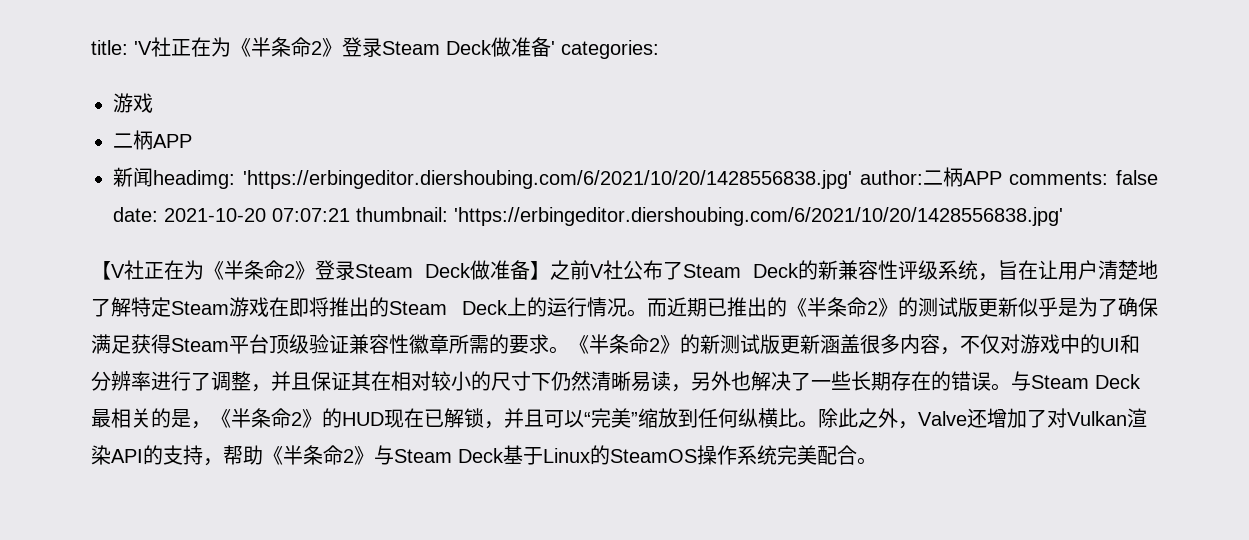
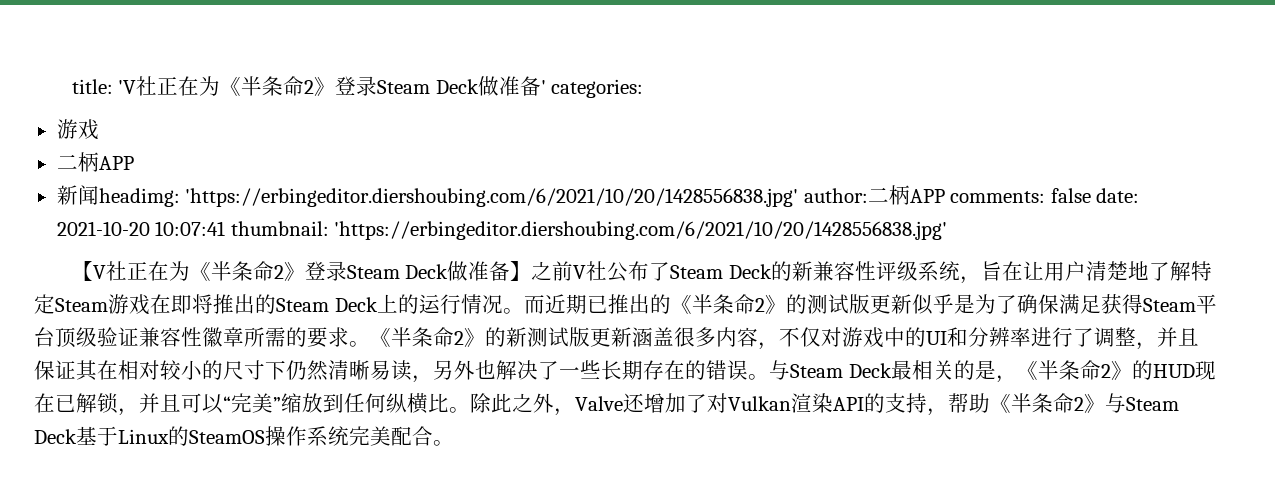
- 新闻headimg: 'https://erbingeditor.diershoubing.com/6/2021/10/20/1428556838.jpg' author:二柄APP comments: false date: 2021-10-20 07:07:21 thumbnail: 'https://erbingeditor.diershoubing.com/6/2021/10/20/1428556838.jpg'
+ 新闻headimg: 'https://erbingeditor.diershoubing.com/6/2021/10/20/1428556838.jpg' author:二柄APP comments: false date: 2021-10-20 10:07:41 thumbnail: 'https://erbingeditor.diershoubing.com/6/2021/10/20/1428556838.jpg'

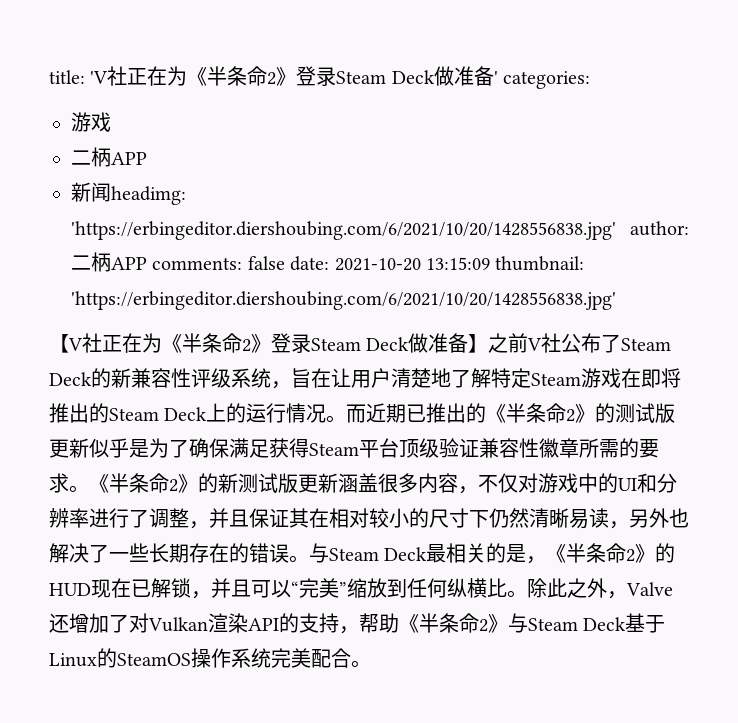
- 新闻headimg: 'https://erbingeditor.diershoubing.com/6/2021/10/20/1428556838.jpg' author:二柄APP comments: false date: 2021-10-20 10:07:41 thumbnail: 'https://erbingeditor.diershoubing.com/6/2021/10/20/1428556838.jpg'
+ 新闻headimg: 'https://erbingeditor.diershoubing.com/6/2021/10/20/1428556838.jpg' author:二柄APP comments: false date: 2021-10-20 13:15:09 thumbnail: 'https://erbingeditor.diershoubing.com/6/2021/10/20/1428556838.jpg'

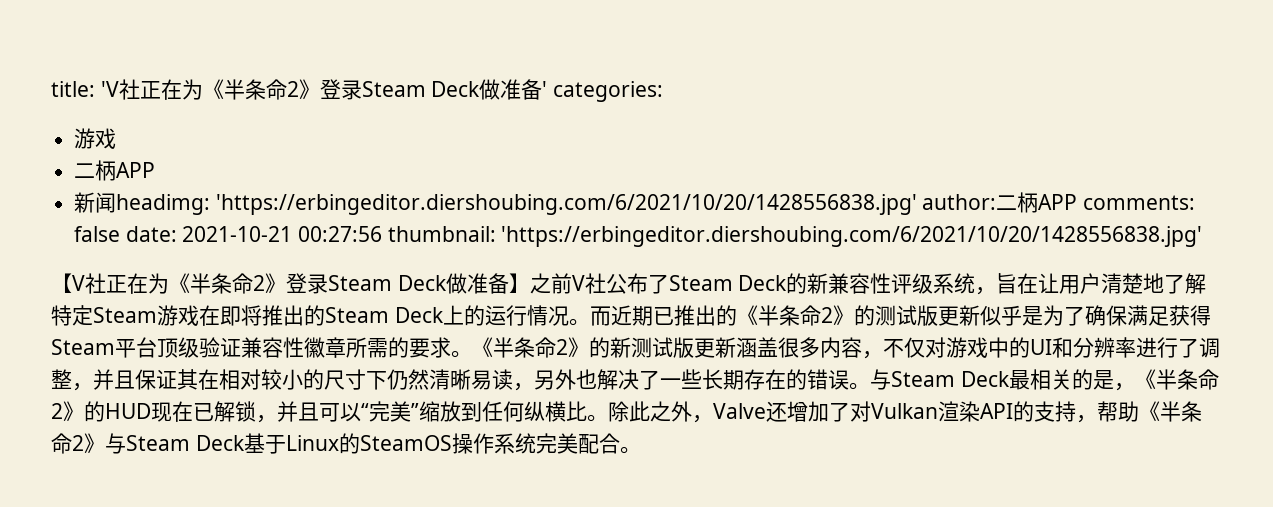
- 新闻headimg: 'https://erbingeditor.diershoubing.com/6/2021/10/20/1428556838.jpg' author:二柄APP comments: false date: 2021-10-20 13:15:09 thumbnail: 'https://erbingeditor.diershoubing.com/6/2021/10/20/1428556838.jpg'
+ 新闻headimg: 'https://erbingeditor.diershoubing.com/6/2021/10/20/1428556838.jpg' author:二柄APP comments: false date: 2021-10-21 00:27:56 thumbnail: 'https://erbingeditor.diershoubing.com/6/2021/10/20/1428556838.jpg'

